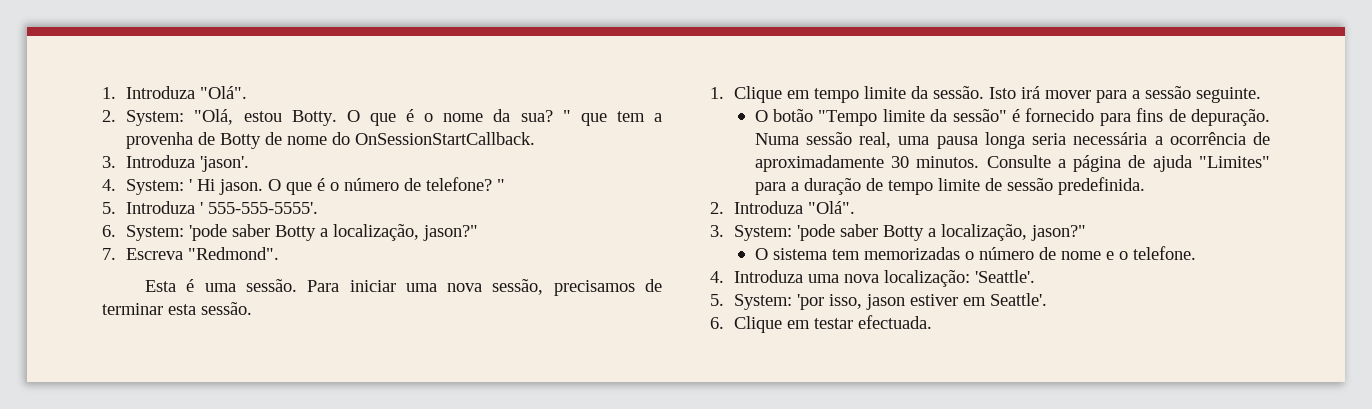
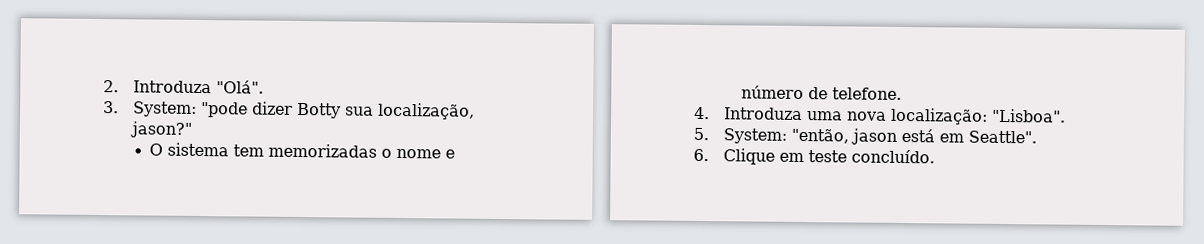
- 1. Introduza "Olá".
- 2. System: "Olá, estou Botty. O que é o nome da sua? " que tem a provenha de Botty de nome do OnSessionStartCallback.
- 3. Introduza 'jason'.
- 4. System: ' Hi jason. O que é o número de telefone? "
- 5. Introduza ' 555-555-5555'.
- 6. System: 'pode saber Botty a localização, jason?"
- 7. Escreva "Redmond".
- Esta é uma sessão. Para iniciar uma nova sessão, precisamos de terminar esta sessão.
- 1. Clique em tempo limite da sessão. Isto irá mover para a sessão seguinte.
- O botão "Tempo limite da sessão" é fornecido para fins de depuração. Numa sessão real, uma pausa longa seria necessária a ocorrência de aproximadamente 30 minutos. Consulte a página de ajuda "Limites" para a duração de tempo limite de sessão predefinida.
  2. Introduza "Olá".
- 3. System: 'pode saber Botty a localização, jason?"
+ 3. System: "pode dizer Botty sua localização, jason?"
- O sistema tem memorizadas o número de nome e o telefone.
+ O sistema tem memorizadas o nome e número de telefone.
- 4. Introduza uma nova localização: 'Seattle'.
+ 4. Introduza uma nova localização: "Lisboa".
- 5. System: 'por isso, jason estiver em Seattle'.
+ 5. System: "então, jason está em Seattle".
- 6. Clique em testar efectuada.
+ 6. Clique em teste concluído.

